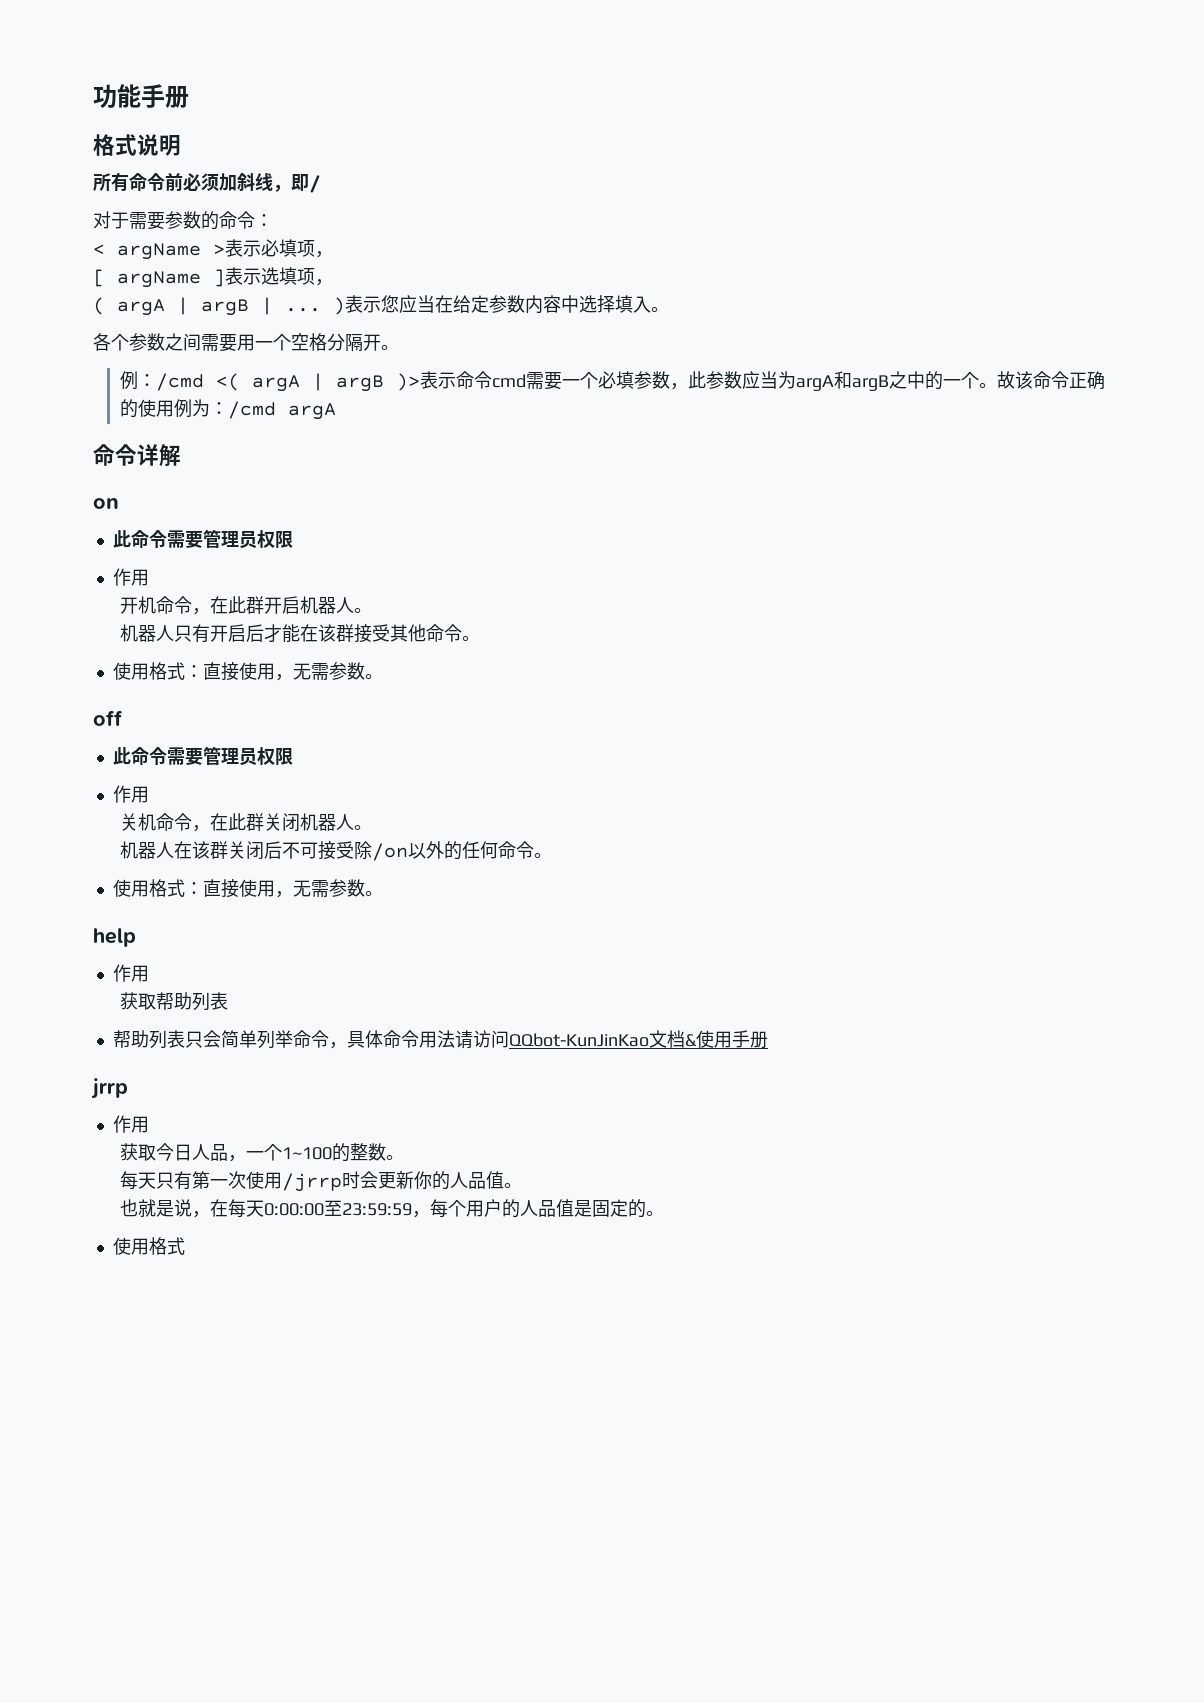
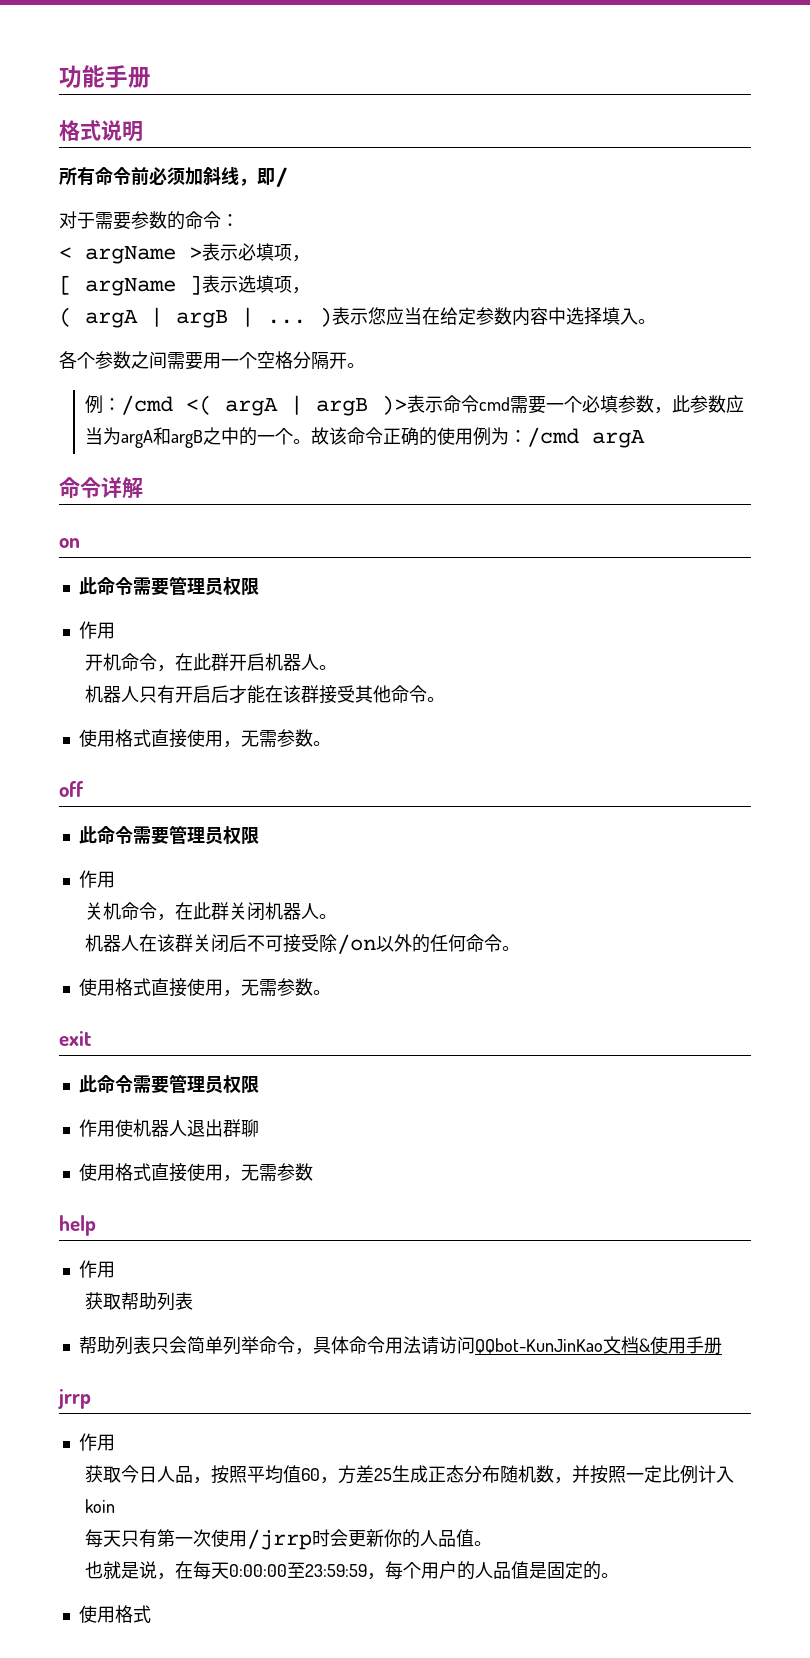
  机器人只有开启后才能在该群接受其他命令。
- 使用格式：直接使用，无需参数。
+ 使用格式直接使用，无需参数。
  机器人在该群关闭后不可接受除/on以外的任何命令。
- 使用格式：直接使用，无需参数。
+ 使用格式直接使用，无需参数。
+ exit
+ 此命令需要管理员权限
+ 作用使机器人退出群聊
+ 使用格式直接使用，无需参数
- 获取今日人品，一个1~100的整数。
+ 获取今日人品，按照平均值60，方差25生成正态分布随机数，并按照一定比例计入koin

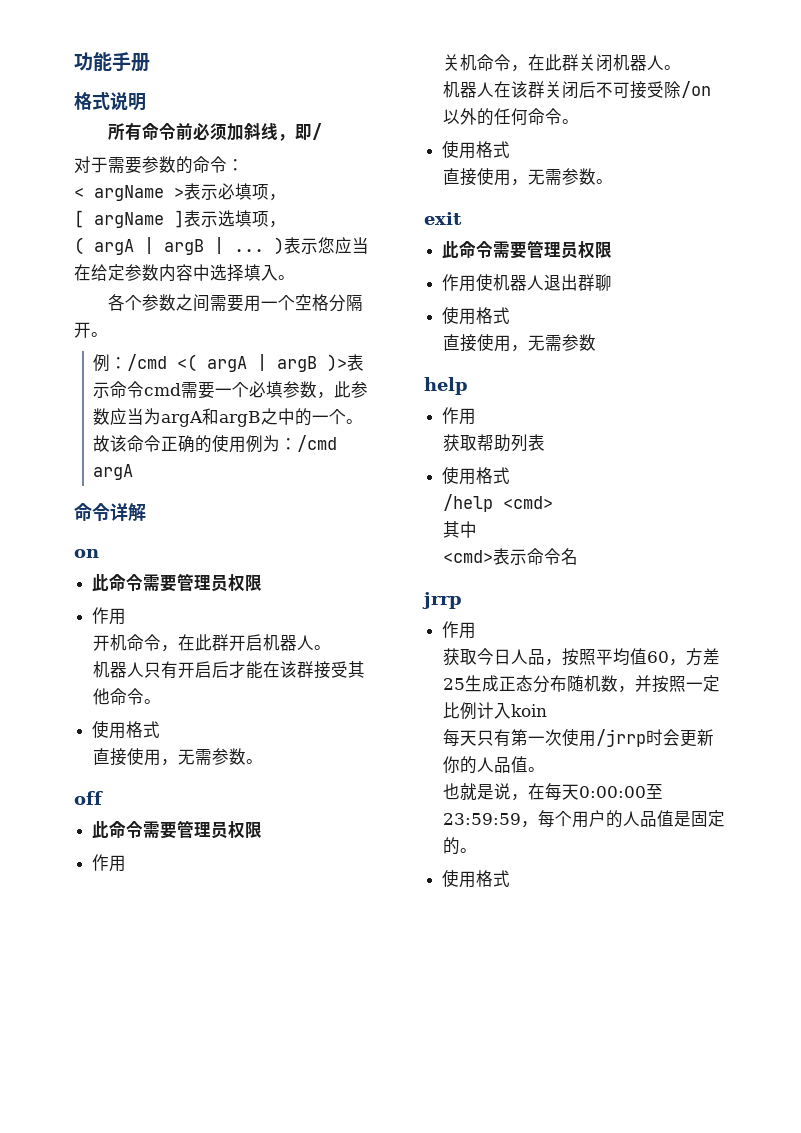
  机器人只有开启后才能在该群接受其他命令。
- 使用格式直接使用，无需参数。
+ 使用格式
+ 直接使用，无需参数。
  机器人在该群关闭后不可接受除/on以外的任何命令。
- 使用格式直接使用，无需参数。
+ 使用格式
+ 直接使用，无需参数。
  作用使机器人退出群聊
- 使用格式直接使用，无需参数
+ 使用格式
+ 直接使用，无需参数
  获取帮助列表
- 帮助列表只会简单列举命令，具体命令用法请访问QQbot-KunJinKao文档&使用手册
+ 使用格式
+ /help <cmd>
+ 其中
+ <cmd>表示命令名

